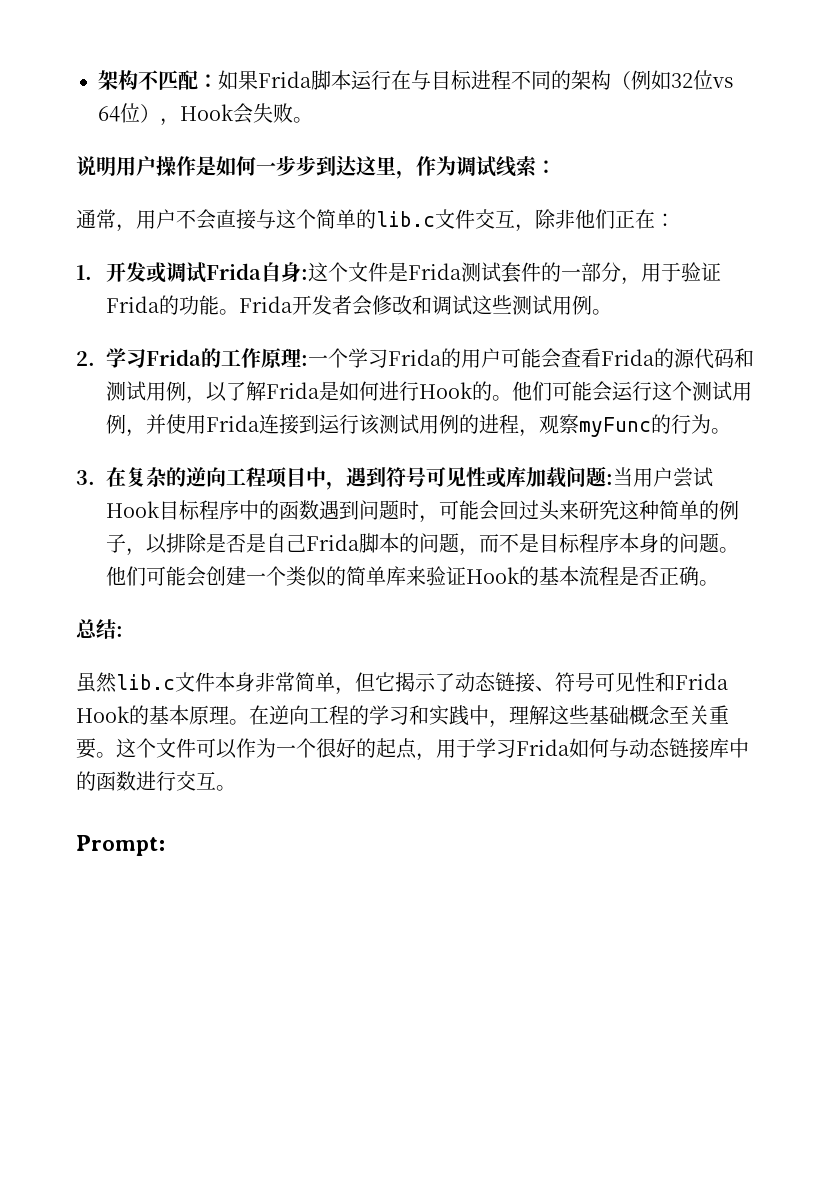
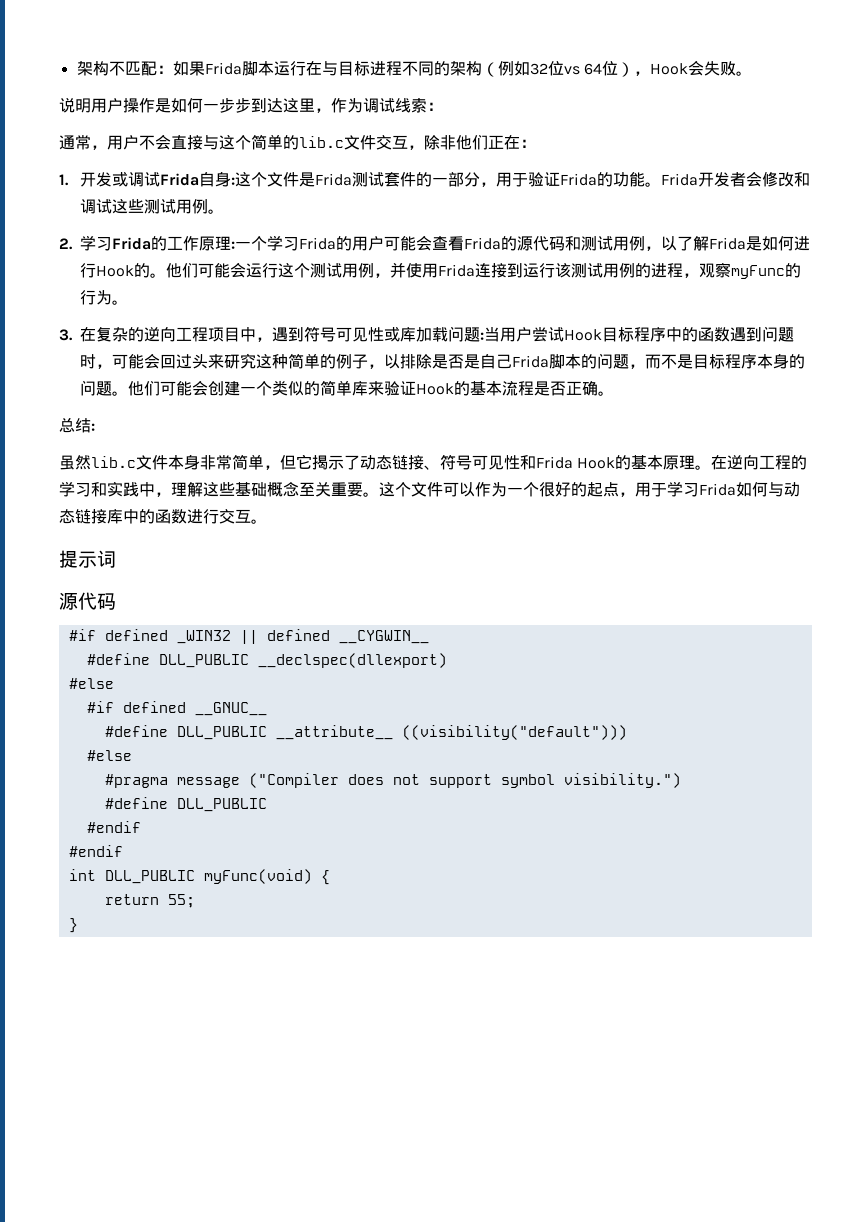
- Prompt:
+ 提示词
+ 源代码
+ #if defined _WIN32 || defined __CYGWIN__
+ #define DLL_PUBLIC __declspec(dllexport)
+ #else
+ #if defined __GNUC__
+ #define DLL_PUBLIC __attribute__ ((visibility("default")))
+ #else
+ #pragma message ("Compiler does not support symbol visibility.")
+ #define DLL_PUBLIC
+ #endif
+ #endif
+ int DLL_PUBLIC myFunc(void) {
+ return 55;
+ }

